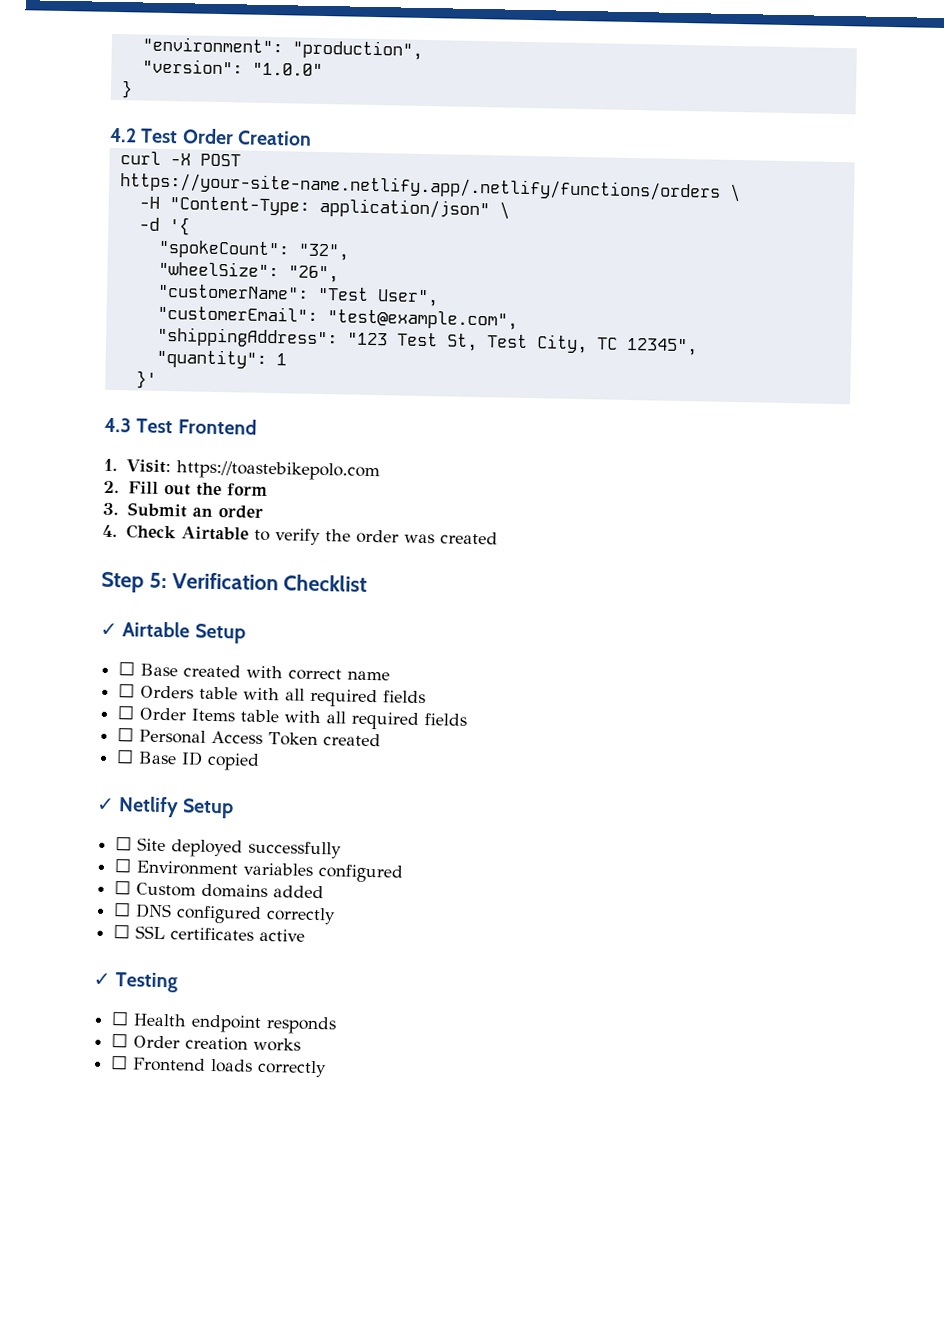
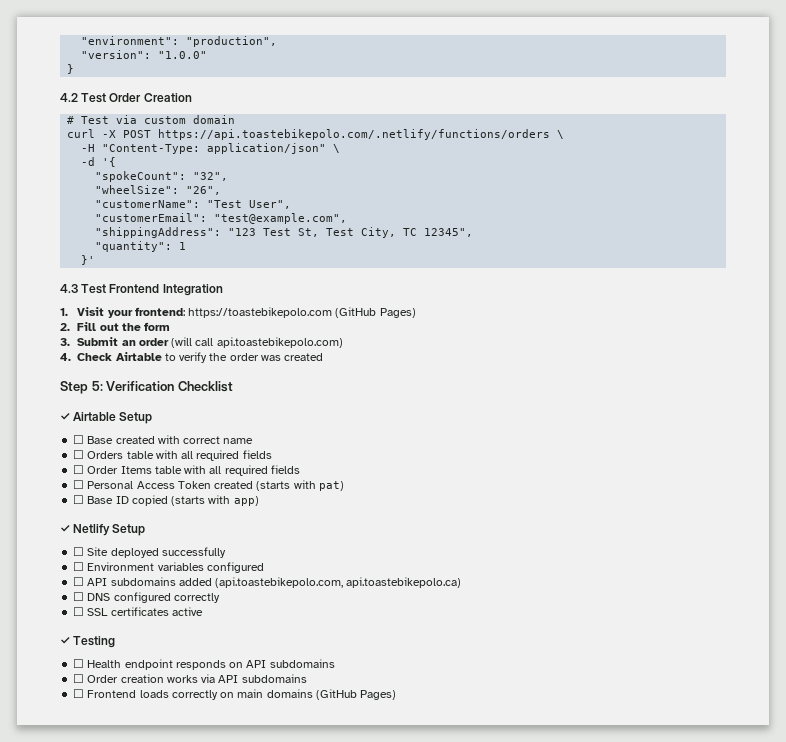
+ # Test via custom domain
- curl -X POST https://your-site-name.netlify.app/.netlify/functions/orders \
+ curl -X POST https://api.toastebikepolo.com/.netlify/functions/orders \
- 4.3 Test Frontend
+ 4.3 Test Frontend Integration
- 1. Visit: https://toastebikepolo.com
+ 1. Visit your frontend: https://toastebikepolo.com (GitHub Pages)
- 3. Submit an order
+ 3. Submit an order (will call api.toastebikepolo.com)
- ☐ Personal Access Token created
+ ☐ Personal Access Token created (starts with pat)
- ☐ Base ID copied
+ ☐ Base ID copied (starts with app)
- ☐ Custom domains added
+ ☐ API subdomains added (api.toastebikepolo.com, api.toastebikepolo.ca)
- ☐ Health endpoint responds
+ ☐ Health endpoint responds on API subdomains
- ☐ Order creation works
+ ☐ Order creation works via API subdomains
- ☐ Frontend loads correctly
+ ☐ Frontend loads correctly on main domains (GitHub Pages)

